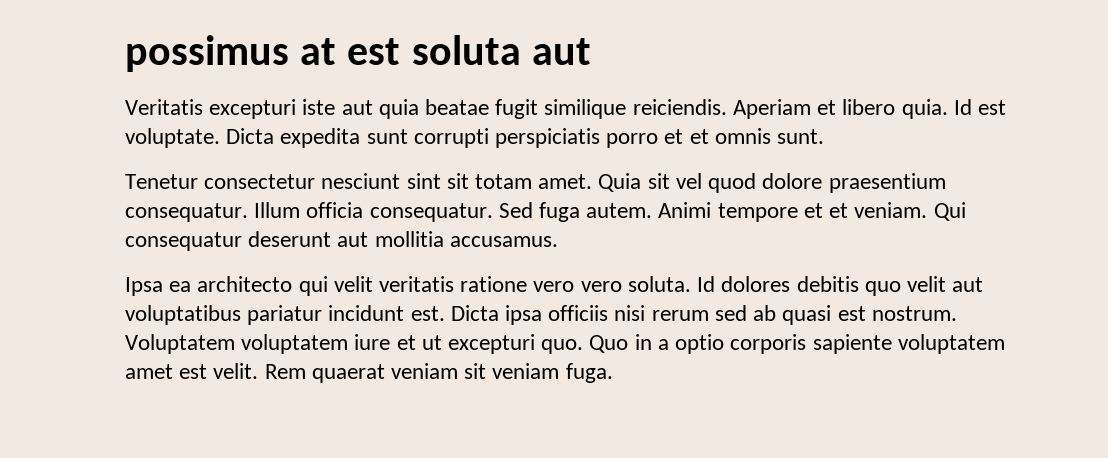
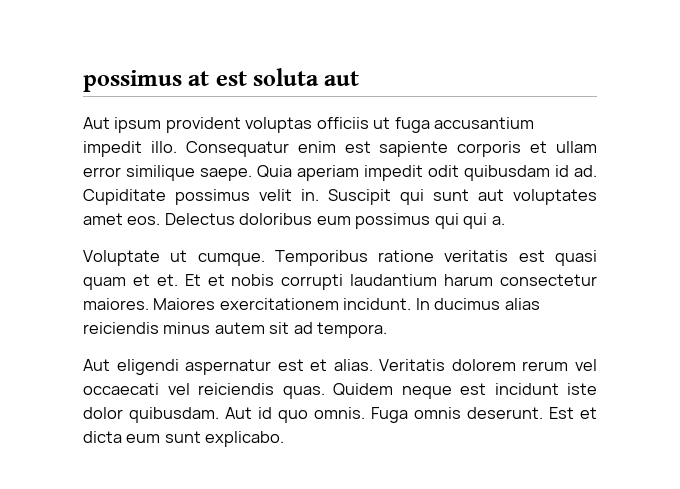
- Veritatis excepturi iste aut quia beatae fugit similique reiciendis. Aperiam et libero quia. Id est voluptate. Dicta expedita sunt corrupti perspiciatis porro et et omnis sunt.
- Tenetur consectetur nesciunt sint sit totam amet. Quia sit vel quod dolore praesentium consequatur. Illum officia consequatur. Sed fuga autem. Animi tempore et et veniam. Qui consequatur deserunt aut mollitia accusamus.
- Ipsa ea architecto qui velit veritatis ratione vero vero soluta. Id dolores debitis quo velit aut voluptatibus pariatur incidunt est. Dicta ipsa officiis nisi rerum sed ab quasi est nostrum. Voluptatem voluptatem iure et ut excepturi quo. Quo in a optio corporis sapiente voluptatem amet est velit. Rem quaerat veniam sit veniam fuga.
+ Aut ipsum provident voluptas officiis ut fuga accusantium impedit illo. Consequatur enim est sapiente corporis et ullam error similique saepe. Quia aperiam impedit odit quibusdam id ad. Cupiditate possimus velit in. Suscipit qui sunt aut voluptates amet eos. Delectus doloribus eum possimus qui qui a.
+ Voluptate ut cumque. Temporibus ratione veritatis est quasi quam et et. Et et nobis corrupti laudantium harum consectetur maiores. Maiores exercitationem incidunt. In ducimus alias reiciendis minus autem sit ad tempora.
+ Aut eligendi aspernatur est et alias. Veritatis dolorem rerum vel occaecati vel reiciendis quas. Quidem neque est incidunt iste dolor quibusdam. Aut id quo omnis. Fuga omnis deserunt. Est et dicta eum sunt explicabo.

